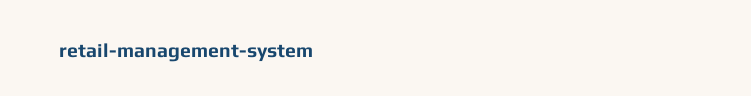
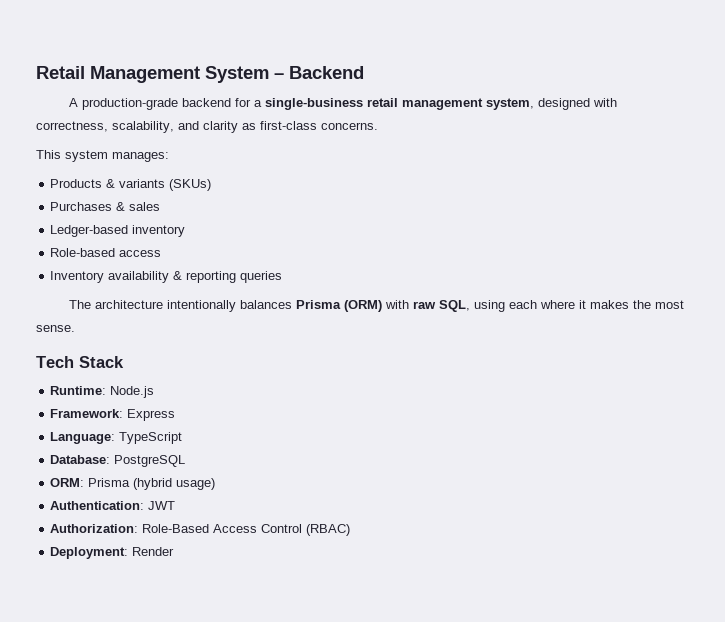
- retail-management-system
+ Retail Management System – Backend
+ A production-grade backend for a single-business retail management system, designed with correctness, scalability, and clarity as first-class concerns.
+ This system manages:
+ Products & variants (SKUs)
+ Purchases & sales
+ Ledger-based inventory
+ Role-based access
+ Inventory availability & reporting queries
+ The architecture intentionally balances Prisma (ORM) with raw SQL, using each where it makes the most sense.
+ Tech Stack
+ Runtime: Node.js
+ Framework: Express
+ Language: TypeScript
+ Database: PostgreSQL
+ ORM: Prisma (hybrid usage)
+ Authentication: JWT
+ Authorization: Role-Based Access Control (RBAC)
+ Deployment: Render

